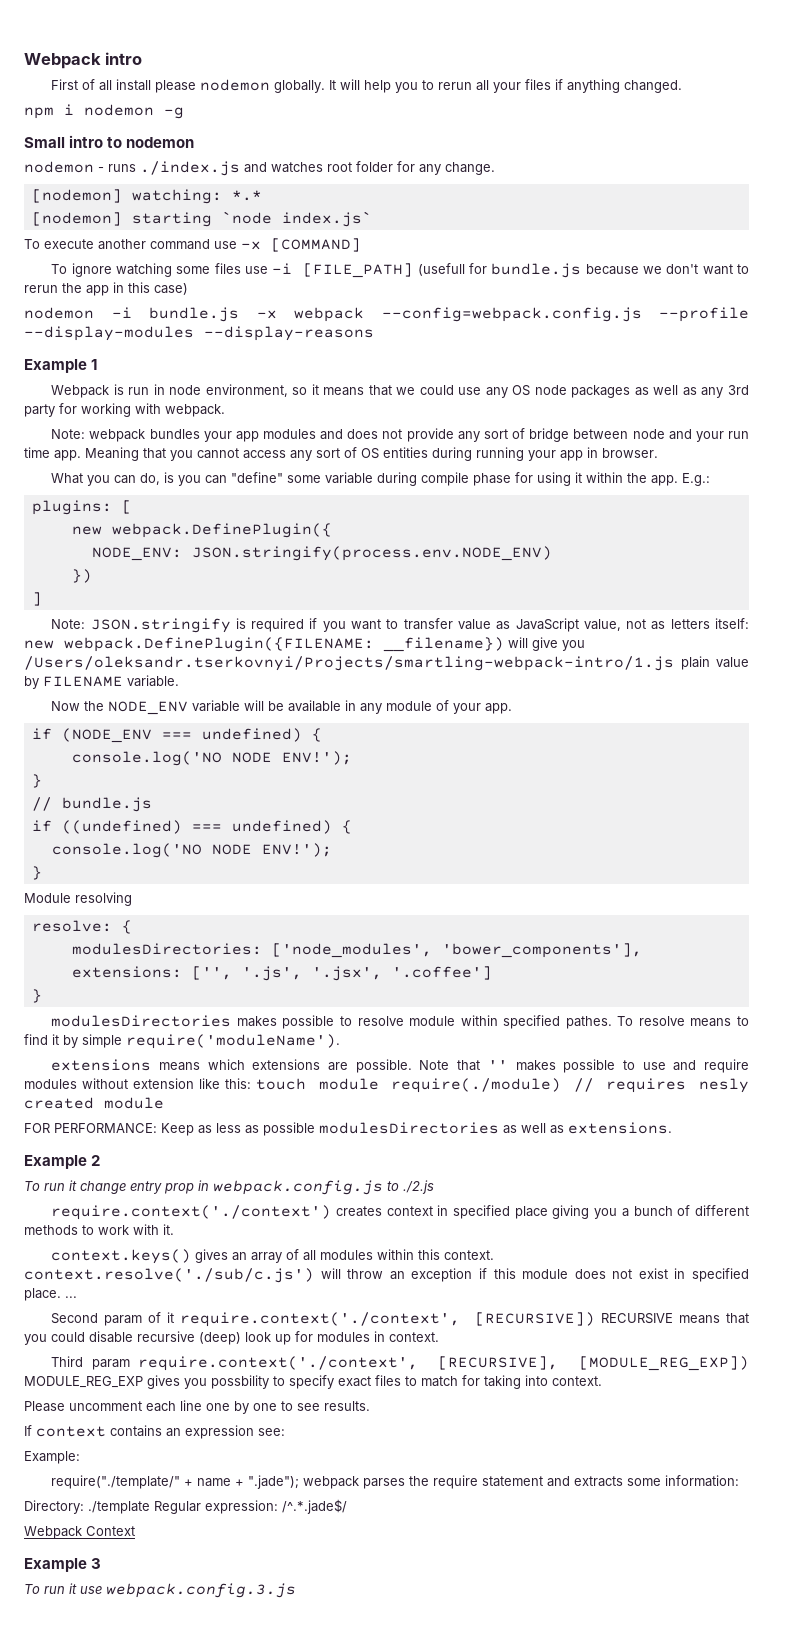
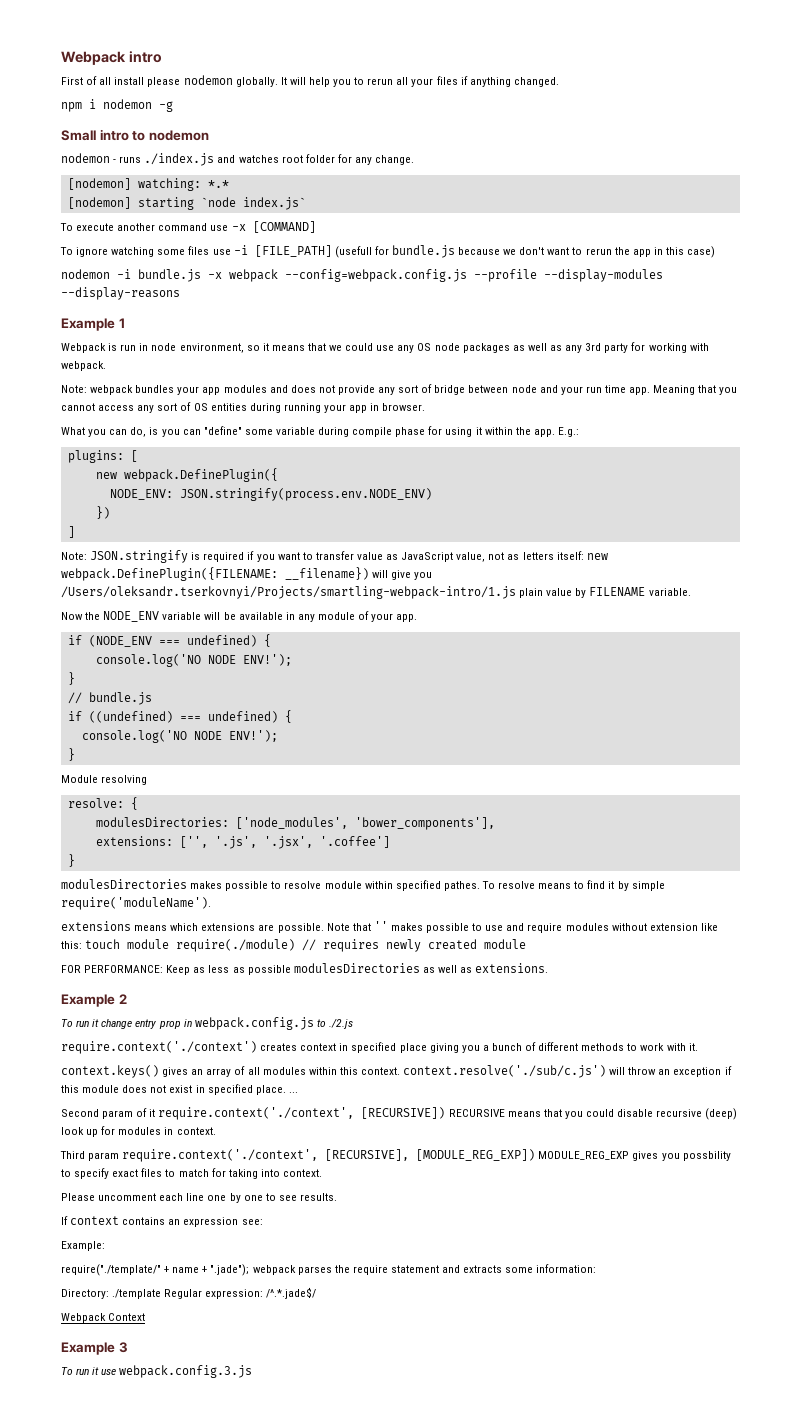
- Note that '' makes possible to use and require modules without extension like this: touch module require(./module) // requires nesly created module
+ Note that '' makes possible to use and require modules without extension like this: touch module require(./module) // requires newly created module

